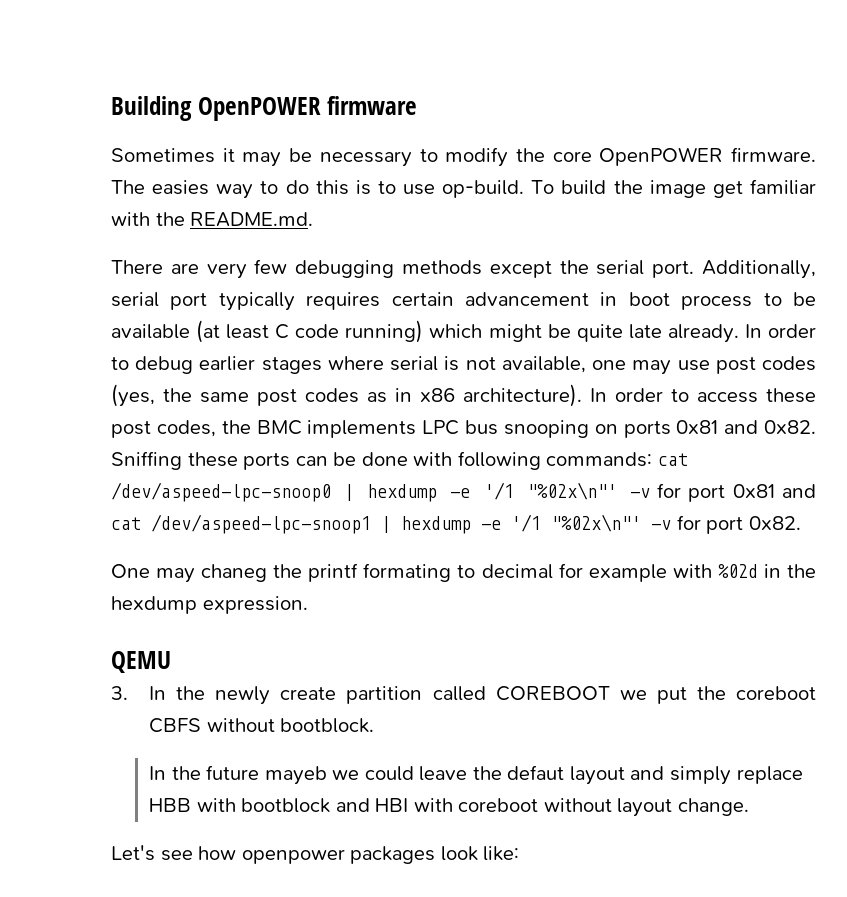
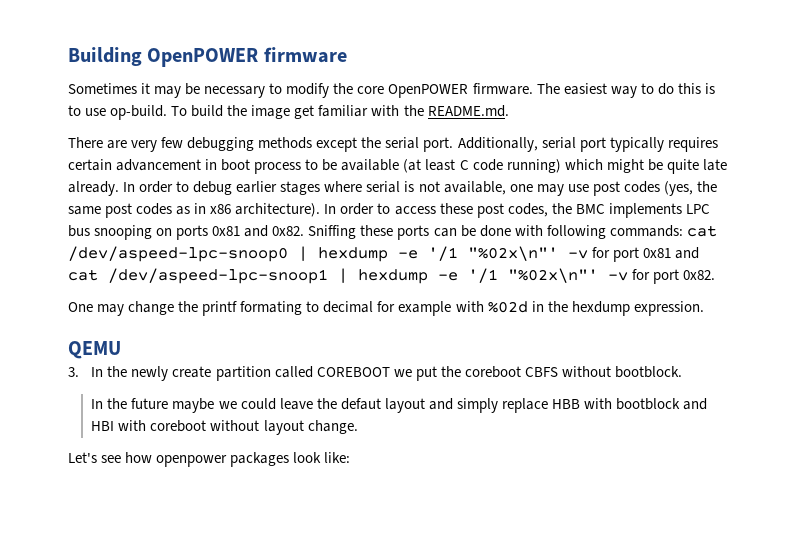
- The easies way to do this is to use op-build.
+ The easiest way to do this is to use op-build.
- One may chaneg the printf formating to decimal for example with %02d in the hexdump expression.
+ One may change the printf formating to decimal for example with %02d in the hexdump expression.
- In the future mayeb we could leave the defaut layout and simply replace HBB with bootblock and HBI with coreboot without layout change.
+ In the future maybe we could leave the defaut layout and simply replace HBB with bootblock and HBI with coreboot without layout change.

